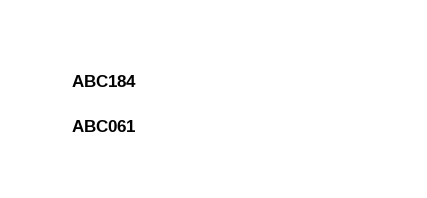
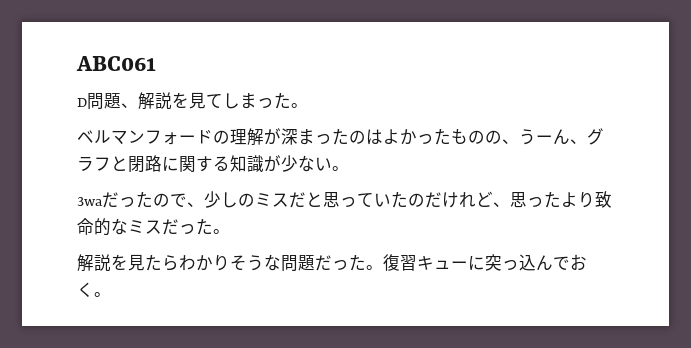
- ABC184
  ABC061
+ D問題、解説を見てしまった。
+ ベルマンフォードの理解が深まったのはよかったものの、うーん、グラフと閉路に関する知識が少ない。
+ 3waだったので、少しのミスだと思っていたのだけれど、思ったより致命的なミスだった。
+ 解説を見たらわかりそうな問題だった。復習キューに突っ込んでおく。

